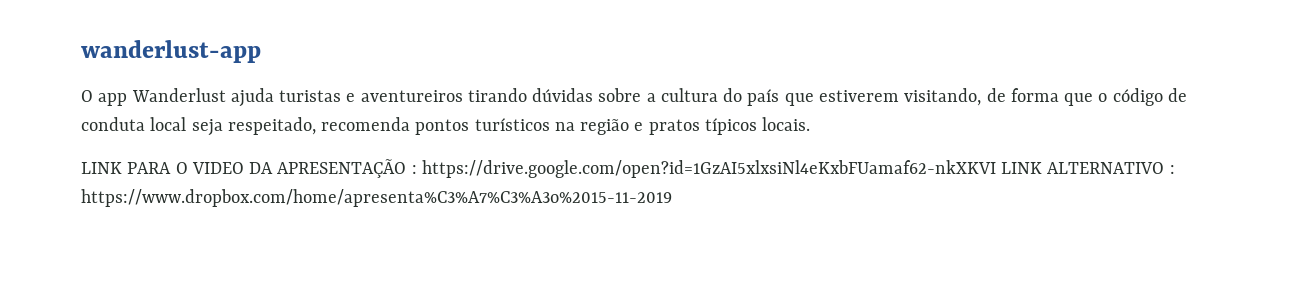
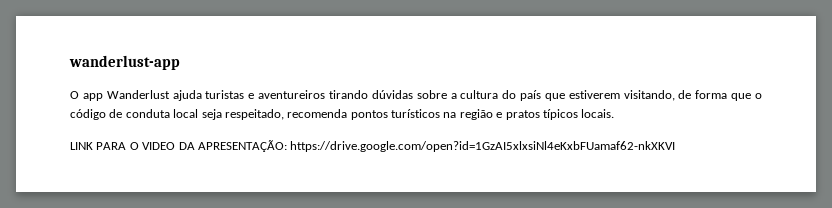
- LINK PARA O VIDEO DA APRESENTAÇÃO : https://drive.google.com/open?id=1GzAI5xlxsiNl4eKxbFUamaf62-nkXKVI LINK ALTERNATIVO : https://www.dropbox.com/home/apresenta%C3%A7%C3%A3o%2015-11-2019
+ LINK PARA O VIDEO DA APRESENTAÇÃO: https://drive.google.com/open?id=1GzAI5xlxsiNl4eKxbFUamaf62-nkXKVI

